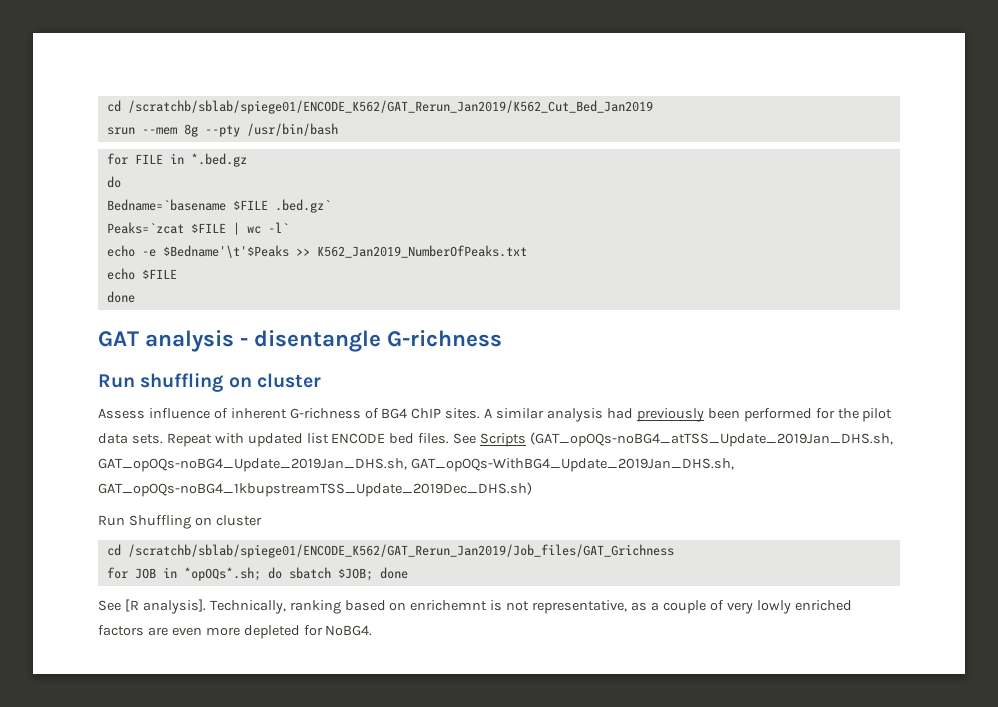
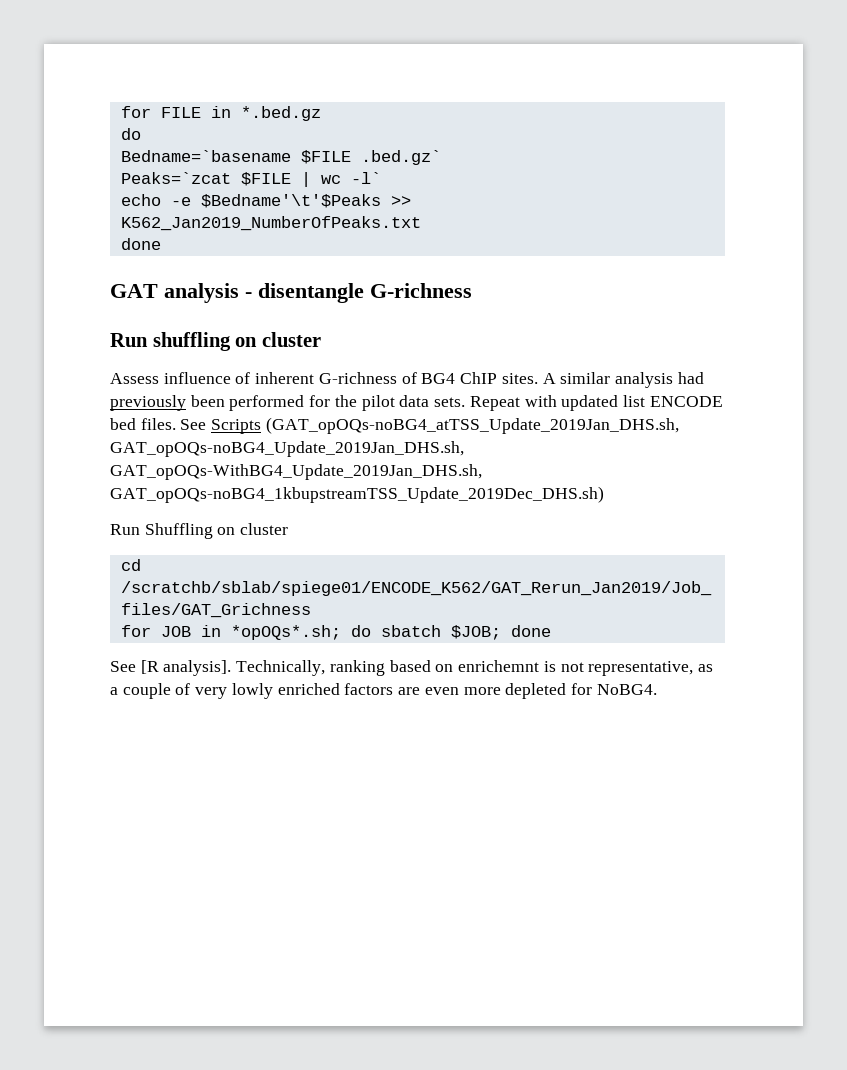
- cd /scratchb/sblab/spiege01/ENCODE_K562/GAT_Rerun_Jan2019/K562_Cut_Bed_Jan2019
- srun --mem 8g --pty /usr/bin/bash
- echo $FILE

